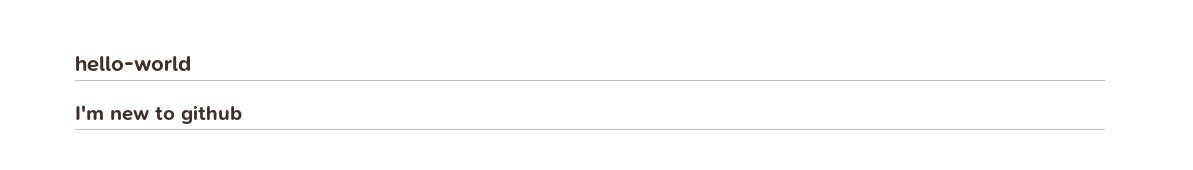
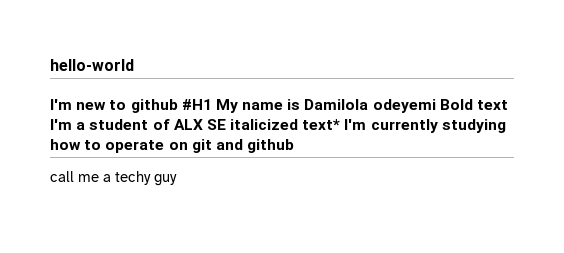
- I'm new to github
+ I'm new to github #H1 My name is Damilola odeyemi Bold text I'm a student of ALX SE italicized text* I'm currently studying how to operate on git and github
+ call me a techy guy

